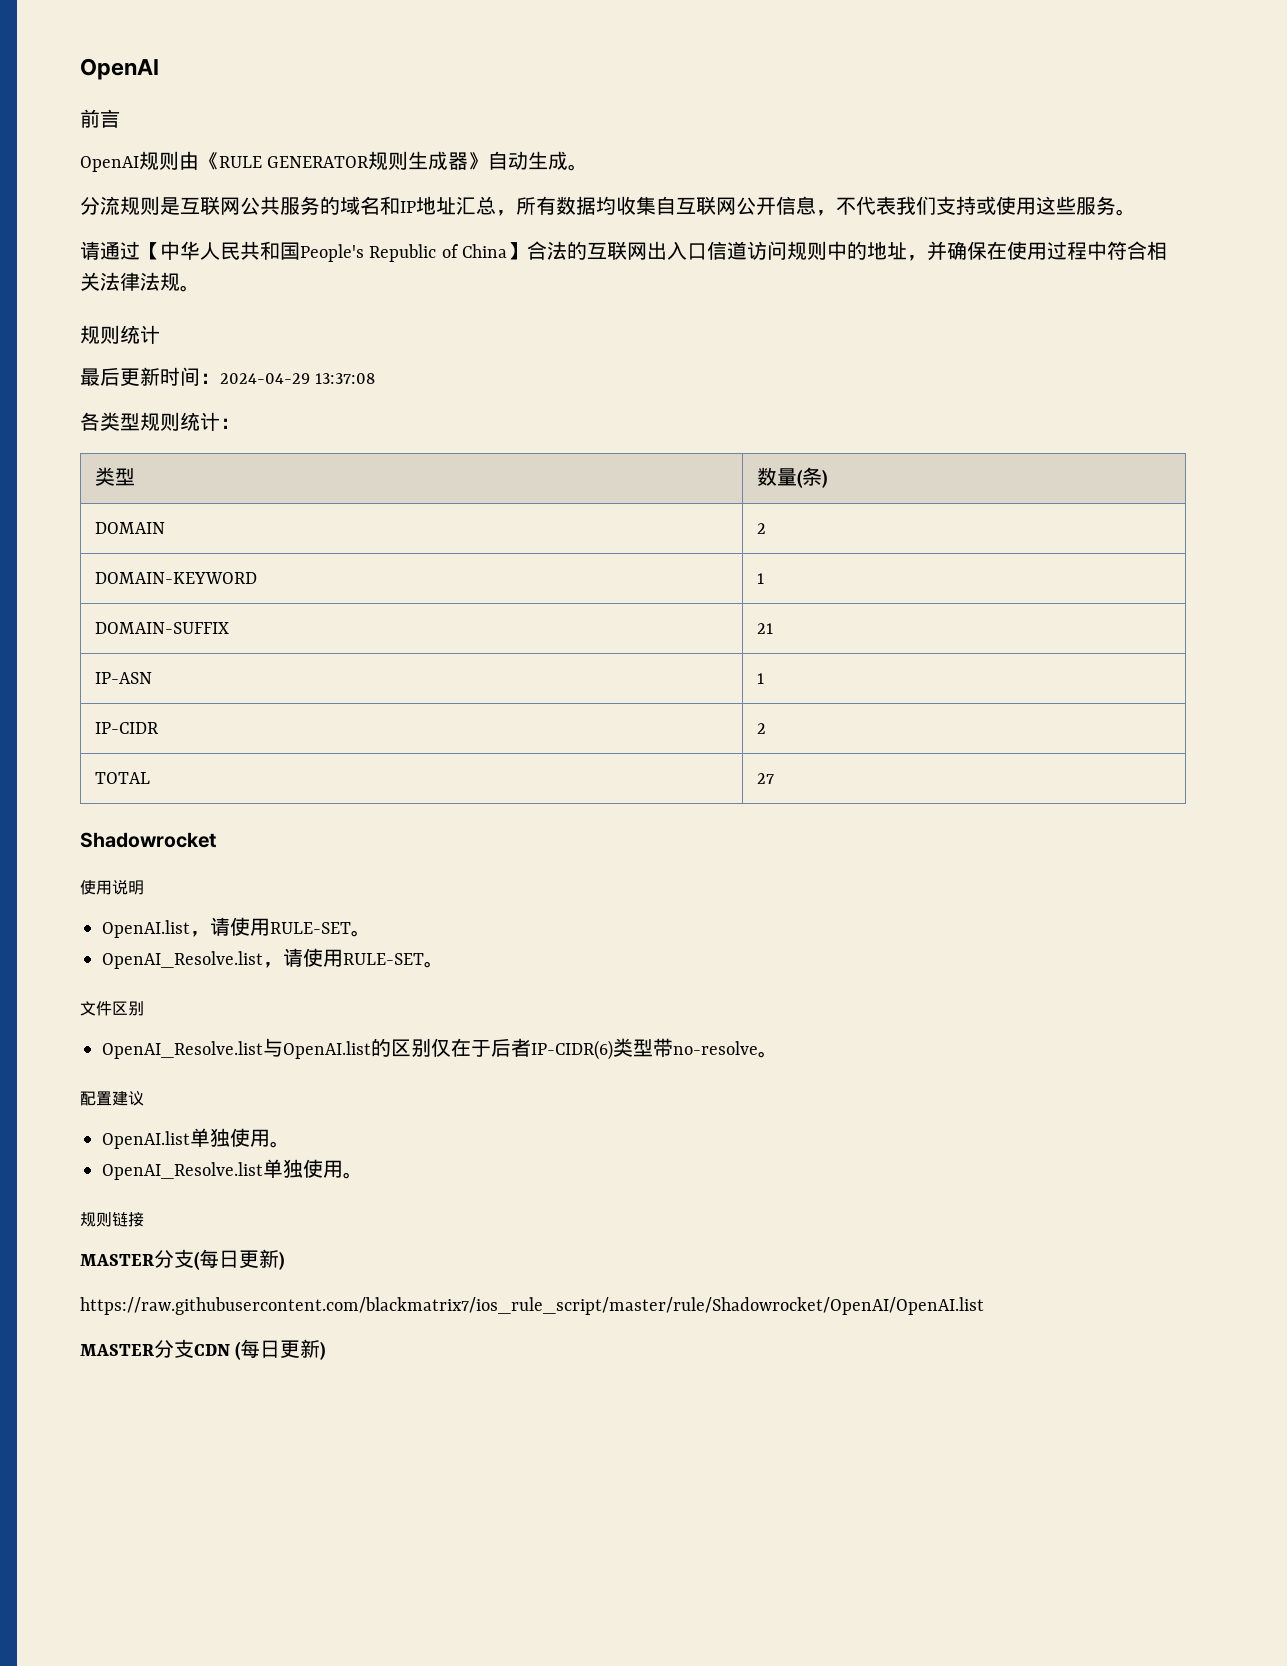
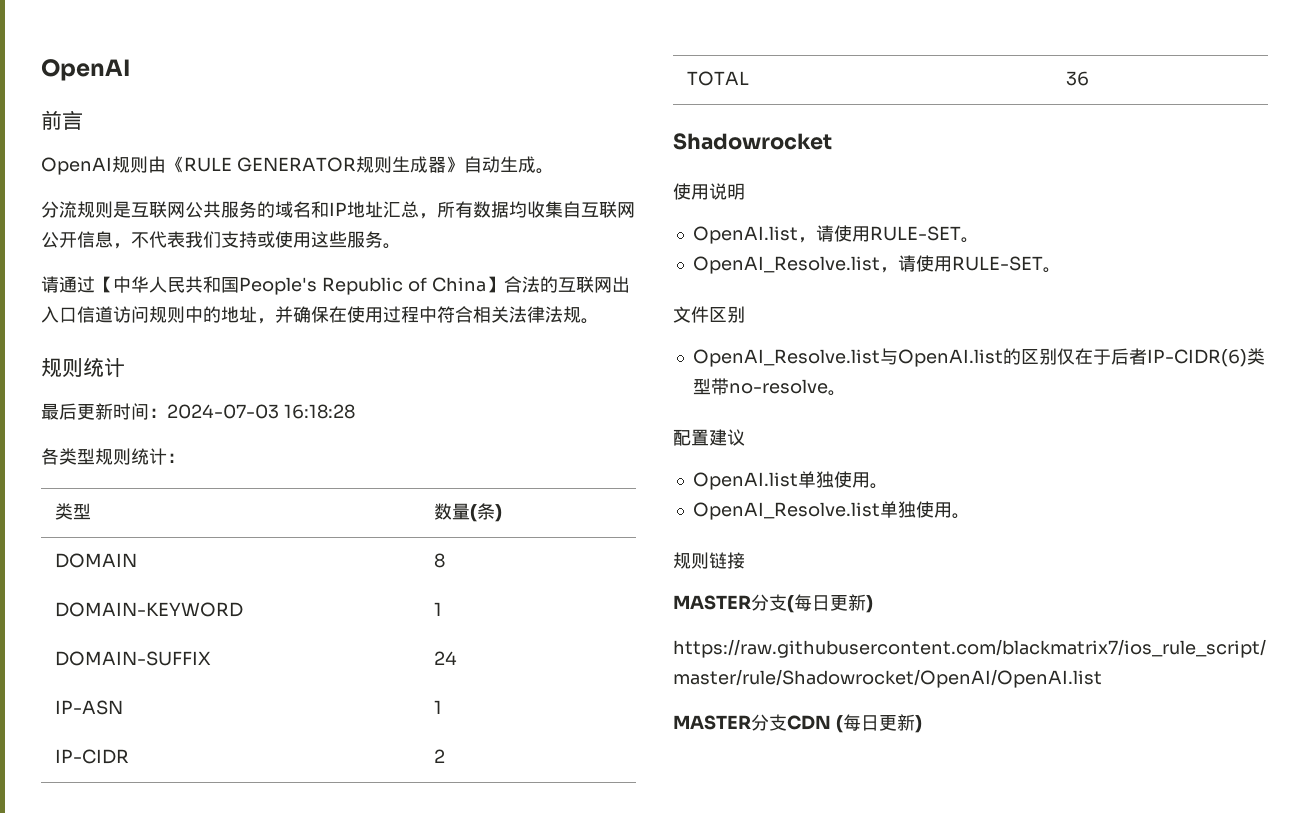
- 最后更新时间：2024-04-29 13:37:08
+ 最后更新时间：2024-07-03 16:18:28
- DOMAIN | 2
+ DOMAIN | 8
- DOMAIN-SUFFIX | 21
+ DOMAIN-SUFFIX | 24
- TOTAL | 27
+ TOTAL | 36

